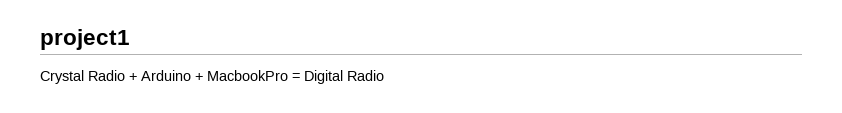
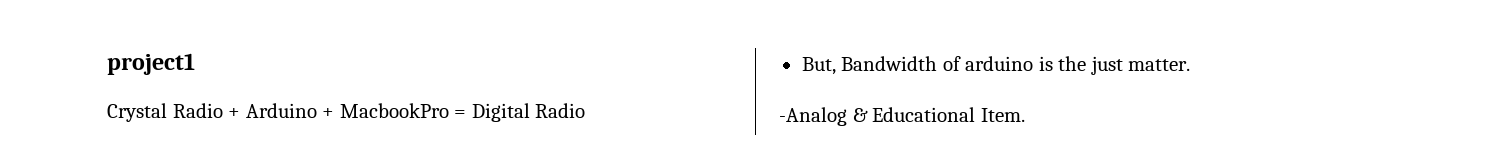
+ But, Bandwidth of arduino is the just matter.
+ -Analog & Educational Item.

